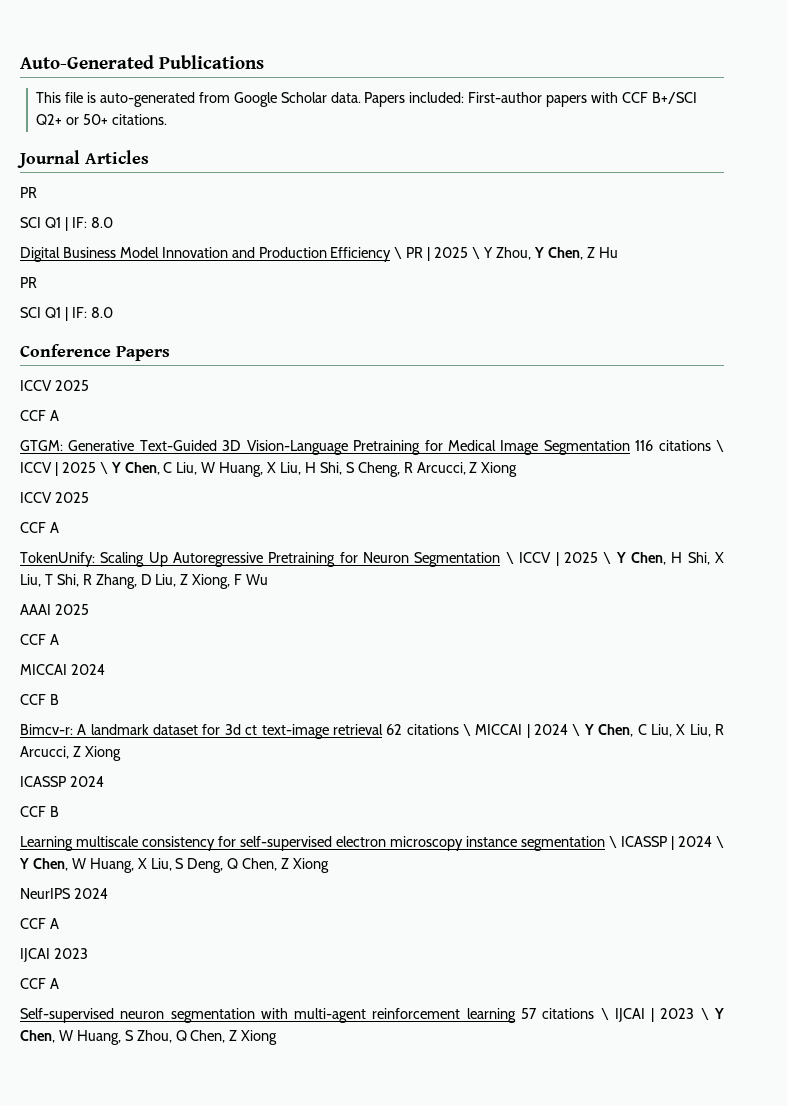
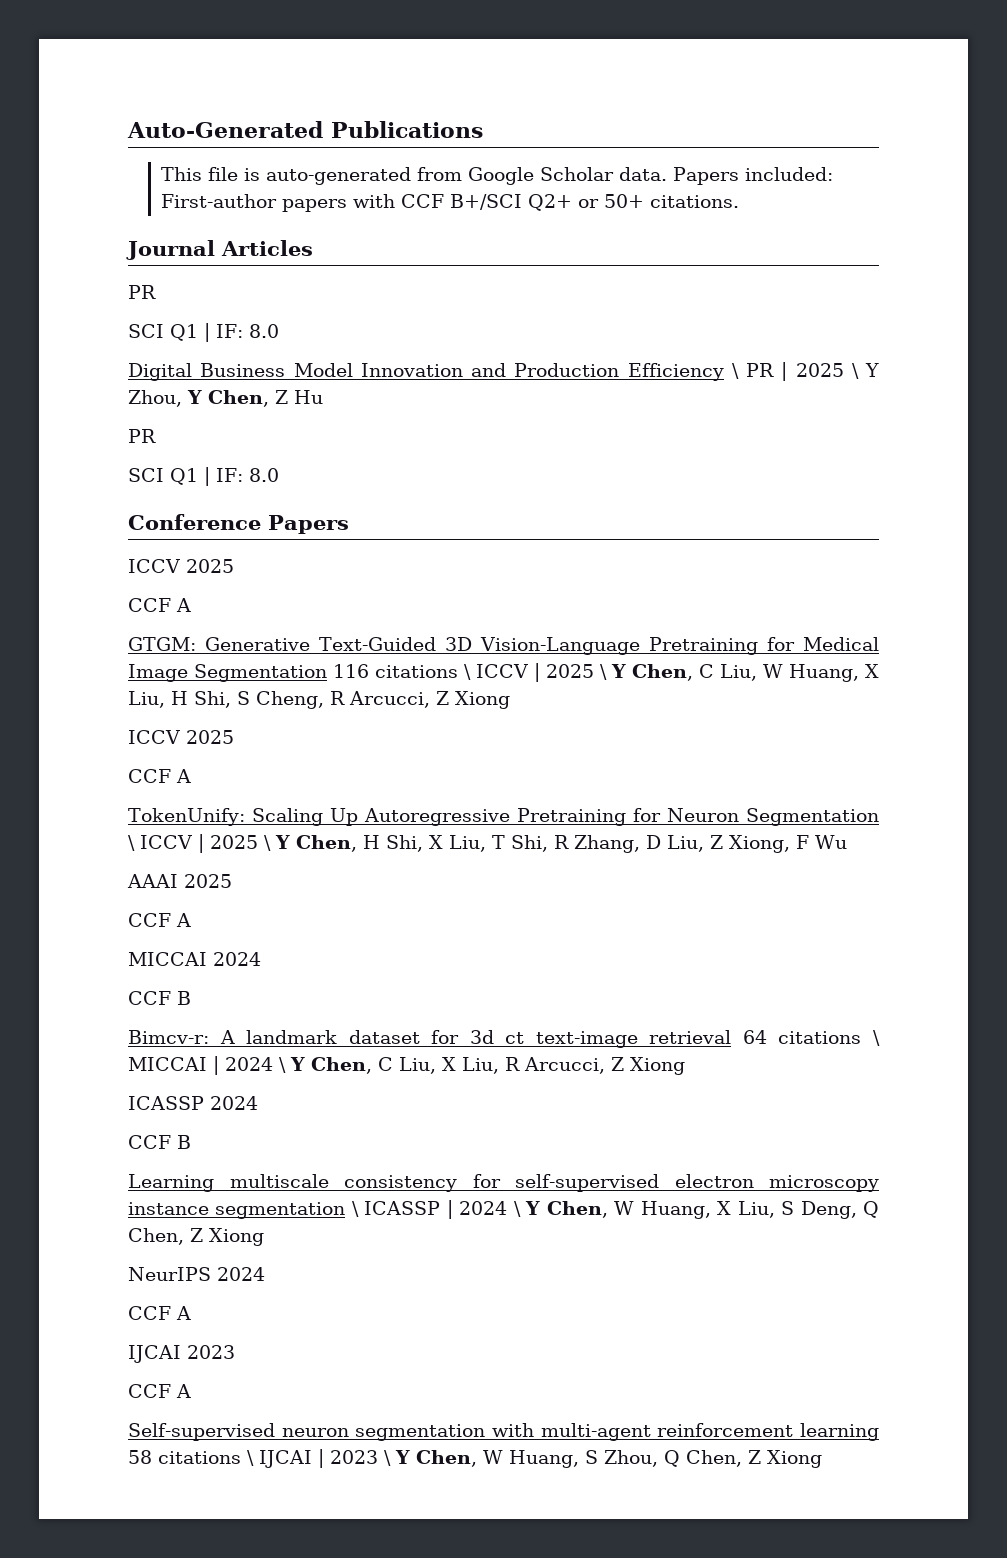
- Bimcv-r: A landmark dataset for 3d ct text-image retrieval 62 citations \ MICCAI | 2024 \ Y Chen, C Liu, X Liu, R Arcucci, Z Xiong
+ Bimcv-r: A landmark dataset for 3d ct text-image retrieval 64 citations \ MICCAI | 2024 \ Y Chen, C Liu, X Liu, R Arcucci, Z Xiong
- Self-supervised neuron segmentation with multi-agent reinforcement learning 57 citations \ IJCAI | 2023 \ Y Chen, W Huang, S Zhou, Q Chen, Z Xiong
+ Self-supervised neuron segmentation with multi-agent reinforcement learning 58 citations \ IJCAI | 2023 \ Y Chen, W Huang, S Zhou, Q Chen, Z Xiong

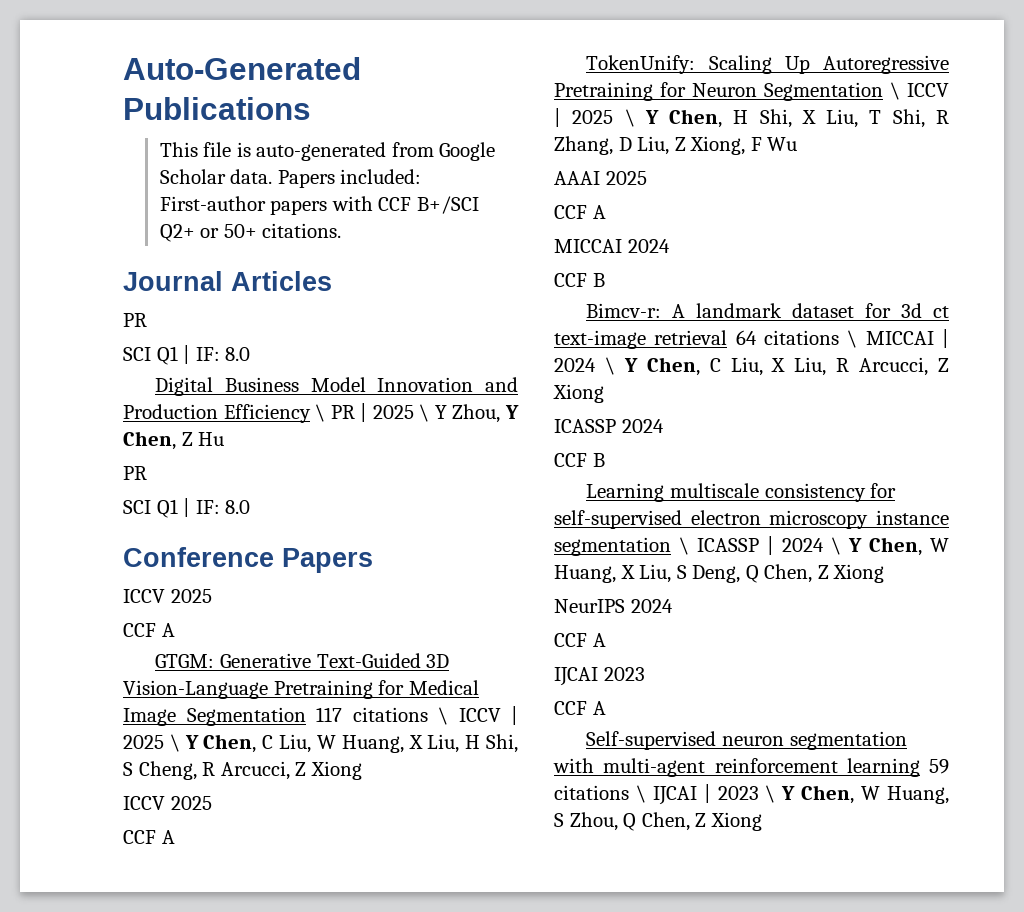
- GTGM: Generative Text-Guided 3D Vision-Language Pretraining for Medical Image Segmentation 116 citations \ ICCV | 2025 \ Y Chen, C Liu, W Huang, X Liu, H Shi, S Cheng, R Arcucci, Z Xiong
+ GTGM: Generative Text-Guided 3D Vision-Language Pretraining for Medical Image Segmentation 117 citations \ ICCV | 2025 \ Y Chen, C Liu, W Huang, X Liu, H Shi, S Cheng, R Arcucci, Z Xiong
- Self-supervised neuron segmentation with multi-agent reinforcement learning 58 citations \ IJCAI | 2023 \ Y Chen, W Huang, S Zhou, Q Chen, Z Xiong
+ Self-supervised neuron segmentation with multi-agent reinforcement learning 59 citations \ IJCAI | 2023 \ Y Chen, W Huang, S Zhou, Q Chen, Z Xiong

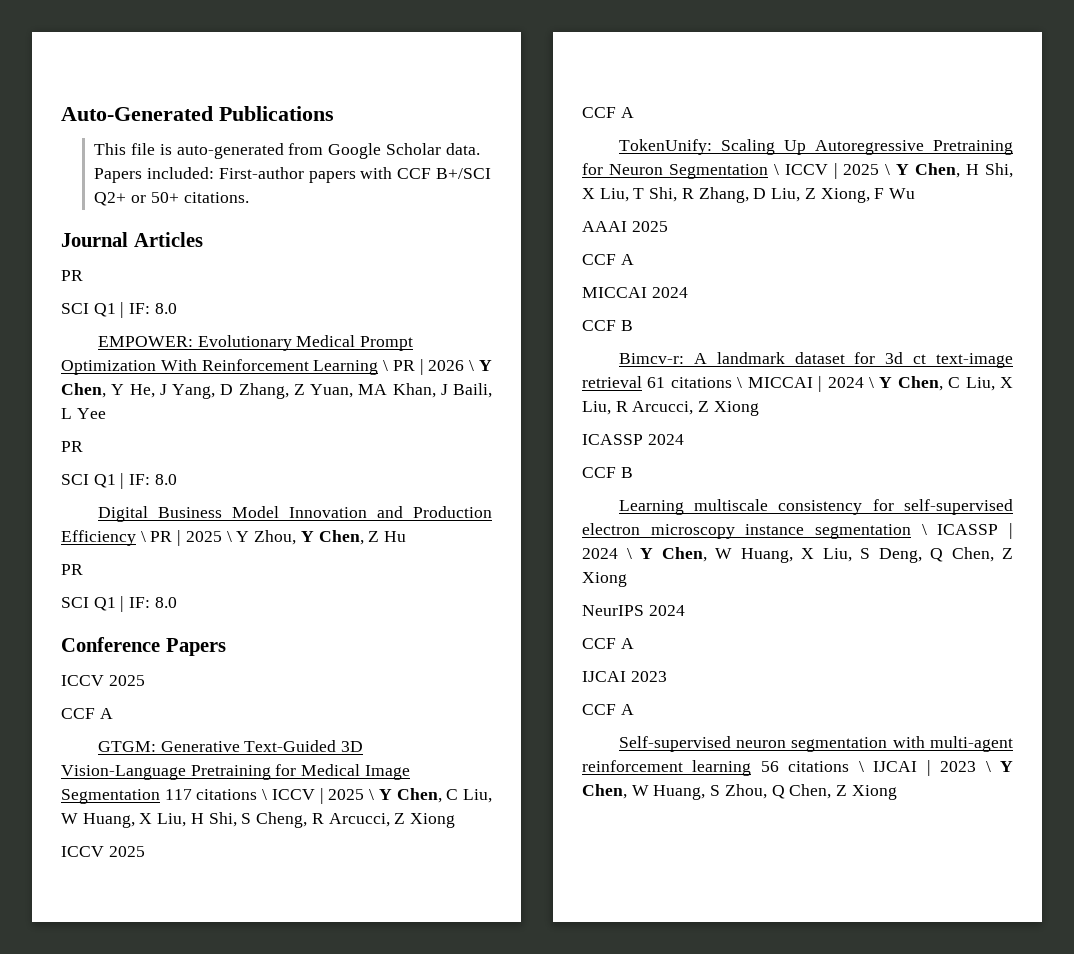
+ EMPOWER: Evolutionary Medical Prompt Optimization With Reinforcement Learning \ PR | 2026 \ Y Chen, Y He, J Yang, D Zhang, Z Yuan, MA Khan, J Baili, L Yee
+ PR
+ SCI Q1 | IF: 8.0
- Bimcv-r: A landmark dataset for 3d ct text-image retrieval 64 citations \ MICCAI | 2024 \ Y Chen, C Liu, X Liu, R Arcucci, Z Xiong
+ Bimcv-r: A landmark dataset for 3d ct text-image retrieval 61 citations \ MICCAI | 2024 \ Y Chen, C Liu, X Liu, R Arcucci, Z Xiong
- Self-supervised neuron segmentation with multi-agent reinforcement learning 59 citations \ IJCAI | 2023 \ Y Chen, W Huang, S Zhou, Q Chen, Z Xiong
+ Self-supervised neuron segmentation with multi-agent reinforcement learning 56 citations \ IJCAI | 2023 \ Y Chen, W Huang, S Zhou, Q Chen, Z Xiong

